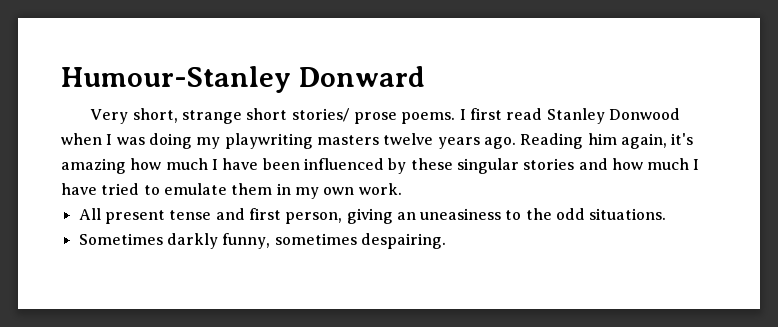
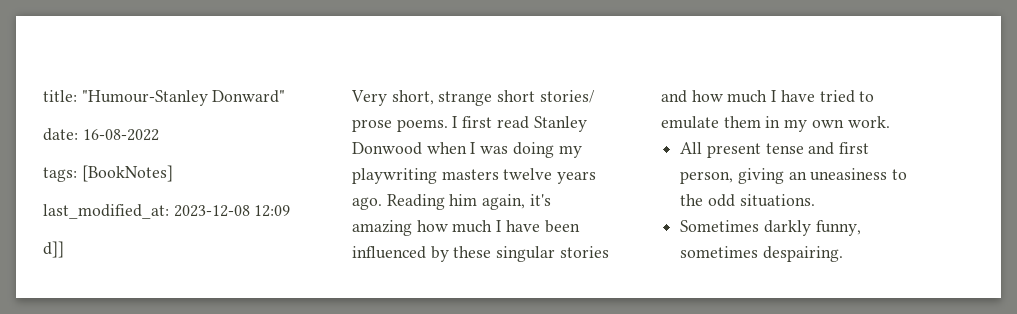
- Humour-Stanley Donward
+ title: "Humour-Stanley Donward"
+ date: 16-08-2022
+ tags: [BookNotes]
+ last_modified_at: 2023-12-08 12:09
+ d]]

